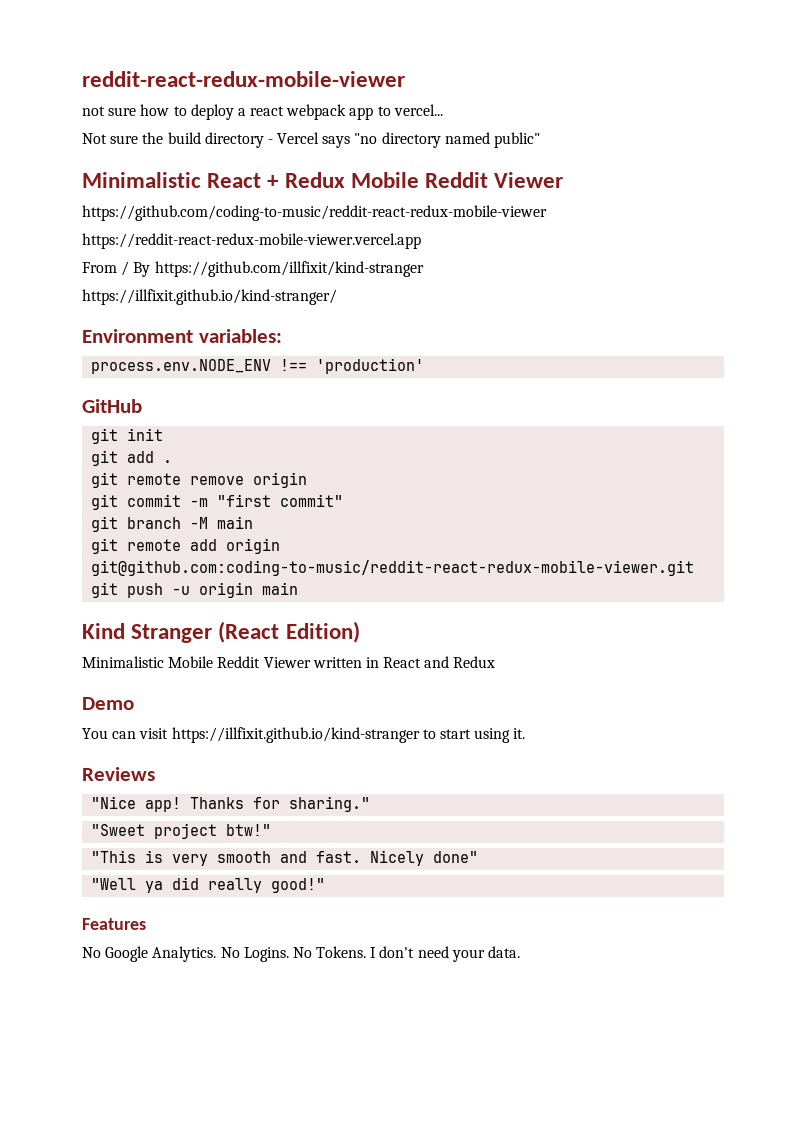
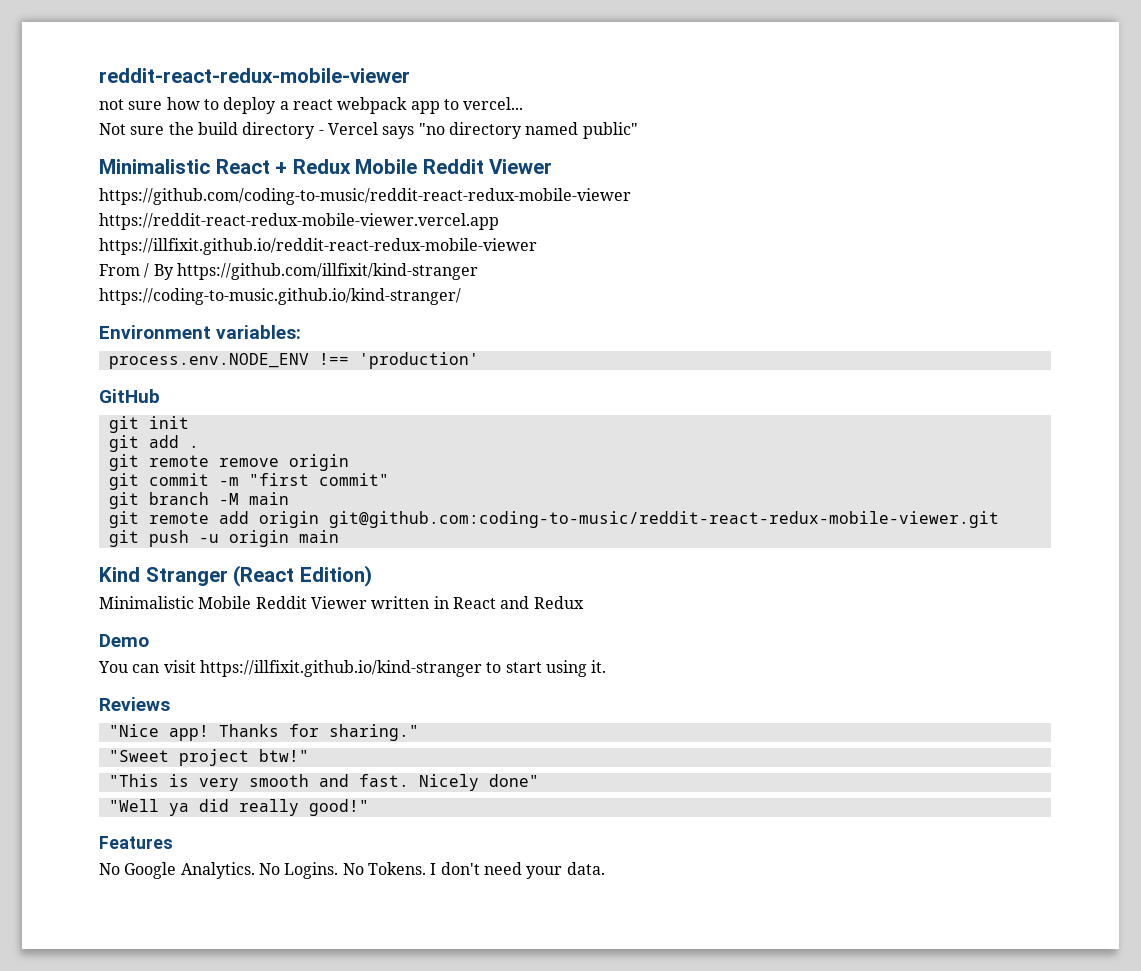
+ https://illfixit.github.io/reddit-react-redux-mobile-viewer
- https://illfixit.github.io/kind-stranger/
+ https://coding-to-music.github.io/kind-stranger/

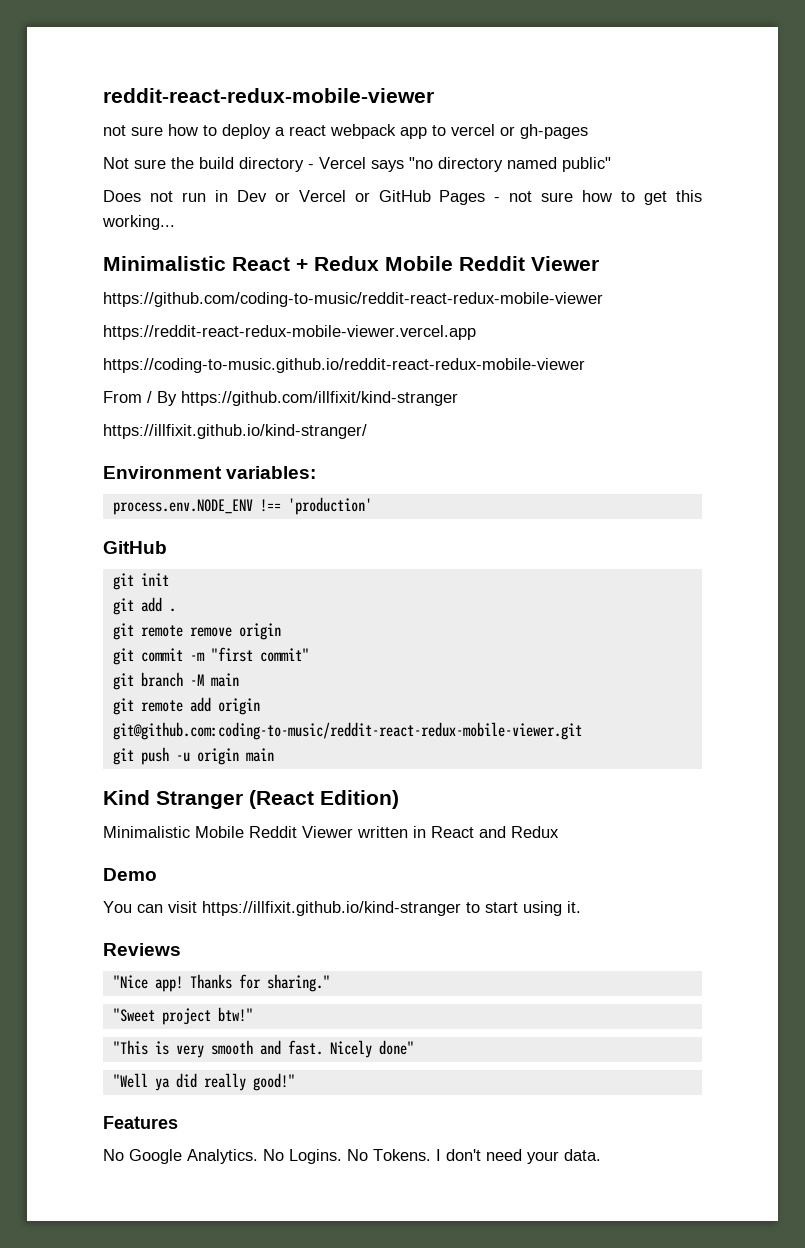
- not sure how to deploy a react webpack app to vercel...
+ not sure how to deploy a react webpack app to vercel or gh-pages
+ Does not run in Dev or Vercel or GitHub Pages - not sure how to get this working...
- https://illfixit.github.io/reddit-react-redux-mobile-viewer
+ https://coding-to-music.github.io/reddit-react-redux-mobile-viewer
- https://coding-to-music.github.io/kind-stranger/
+ https://illfixit.github.io/kind-stranger/

